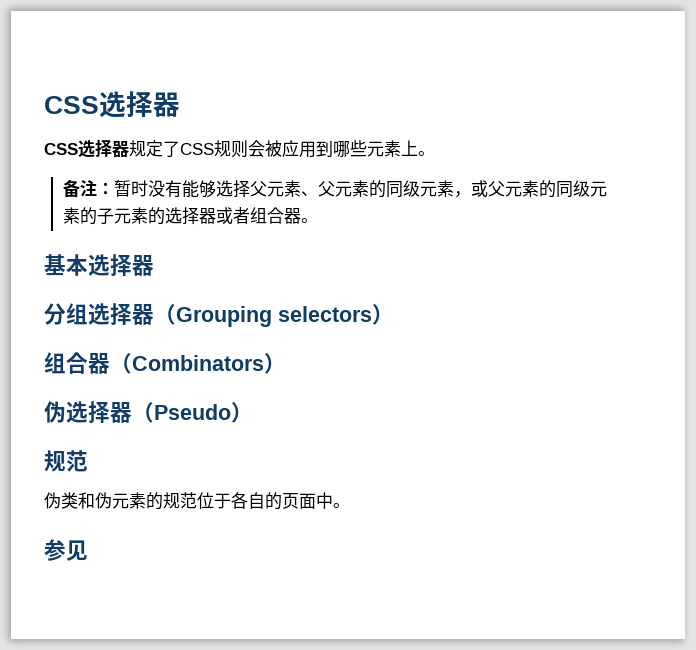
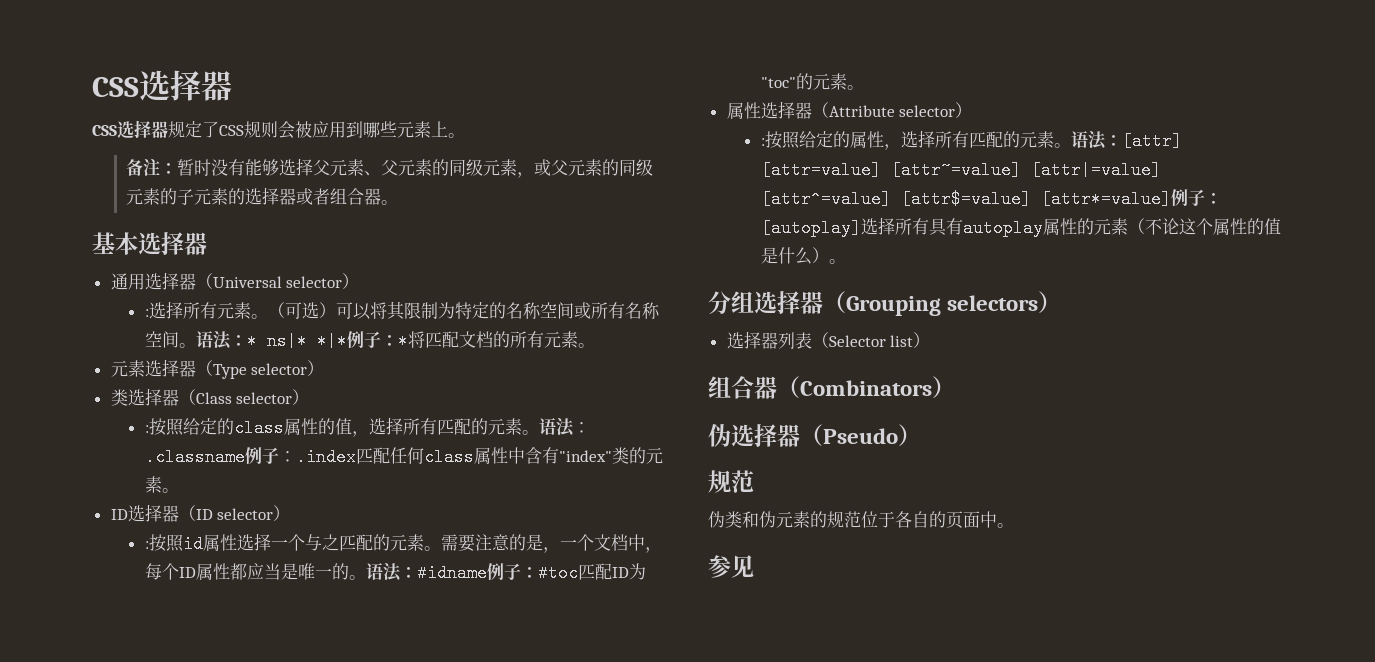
+ 通用选择器（Universal selector）
+ :选择所有元素。（可选）可以将其限制为特定的名称空间或所有名称空间。语法：* ns|* *|*例子：*将匹配文档的所有元素。
+ 元素选择器（Type selector）
+ 类选择器（Class selector）
+ :按照给定的class属性的值，选择所有匹配的元素。语法：.classname例子：.index匹配任何class属性中含有"index"类的元素。
+ ID选择器（ID selector）
+ :按照id属性选择一个与之匹配的元素。需要注意的是，一个文档中，每个ID属性都应当是唯一的。语法：#idname例子：#toc匹配ID为"toc"的元素。
+ 属性选择器（Attribute selector）
+ :按照给定的属性，选择所有匹配的元素。语法：[attr] [attr=value] [attr~=value] [attr|=value] [attr^=value] [attr$=value] [attr*=value]例子：[autoplay]选择所有具有autoplay属性的元素（不论这个属性的值是什么）。
+ 选择器列表（Selector list）

